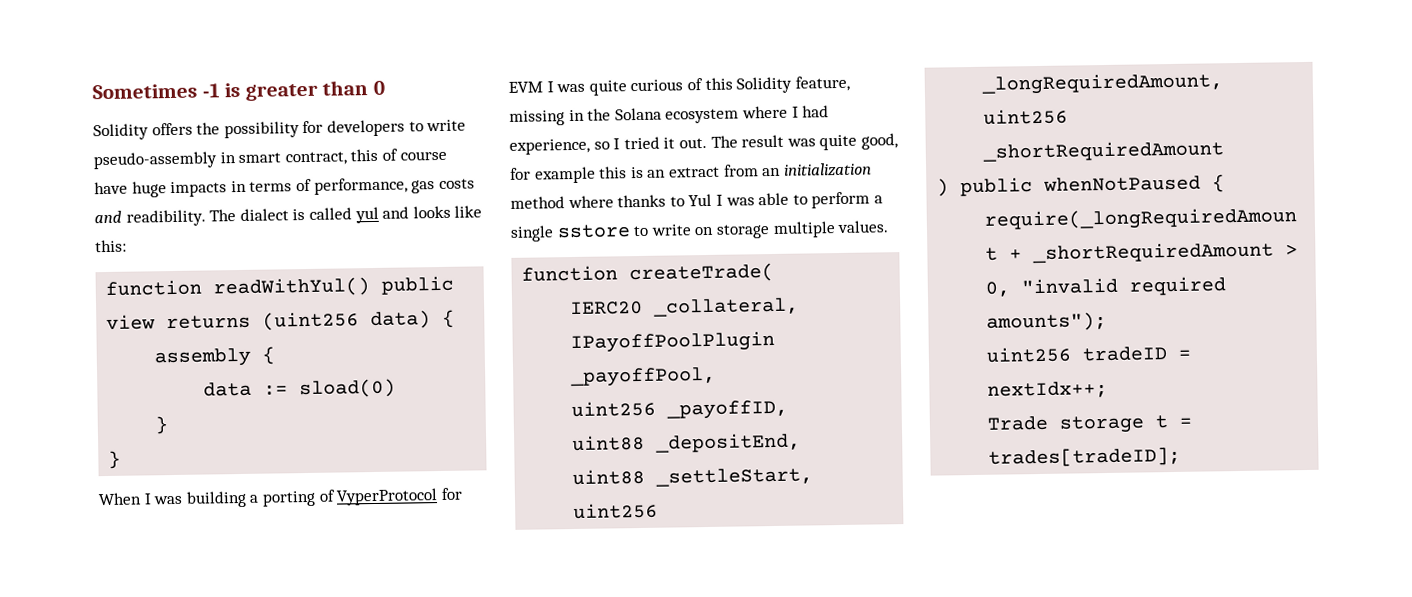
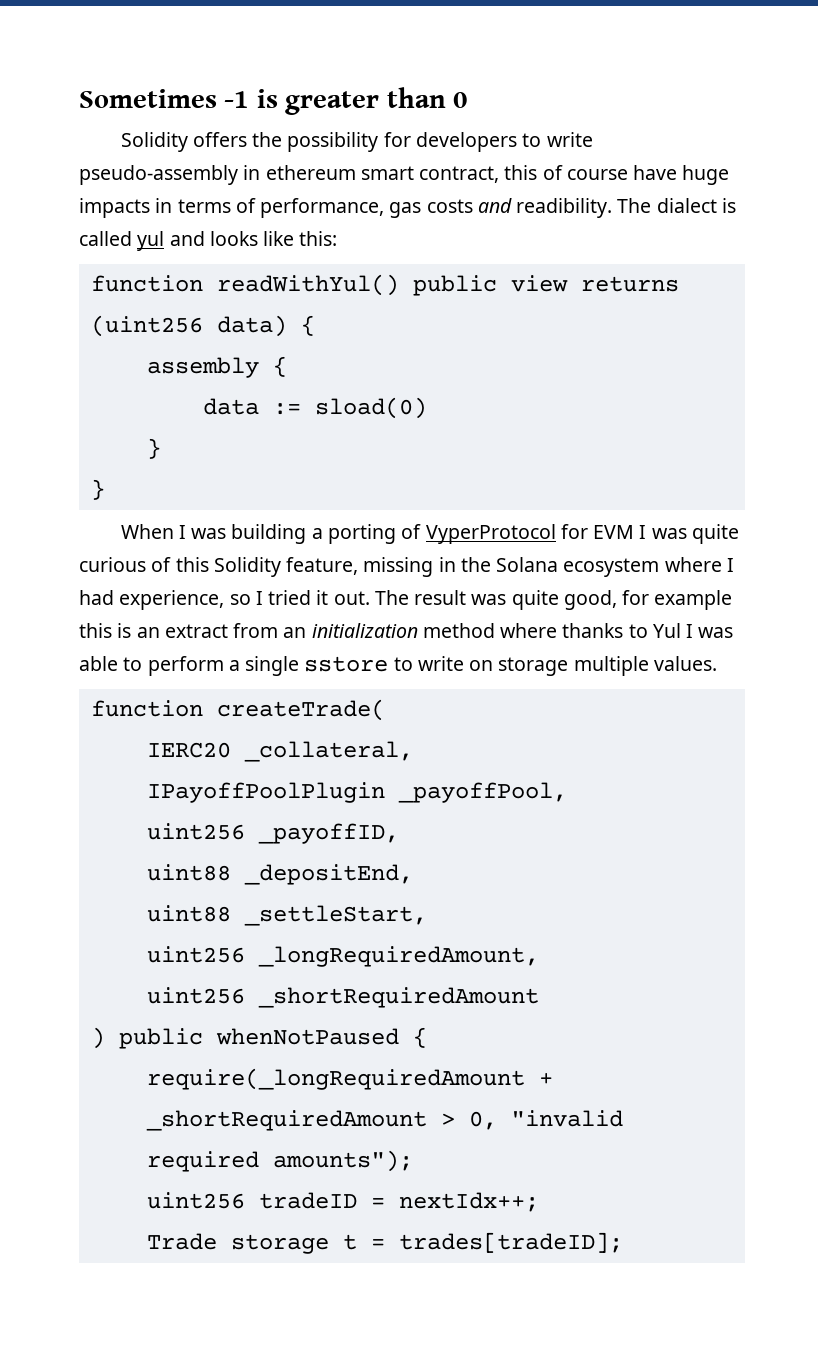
- Solidity offers the possibility for developers to write pseudo-assembly in smart contract, this of course have huge impacts in terms of performance, gas costs and readibility.
+ Solidity offers the possibility for developers to write pseudo-assembly in ethereum smart contract, this of course have huge impacts in terms of performance, gas costs and readibility.

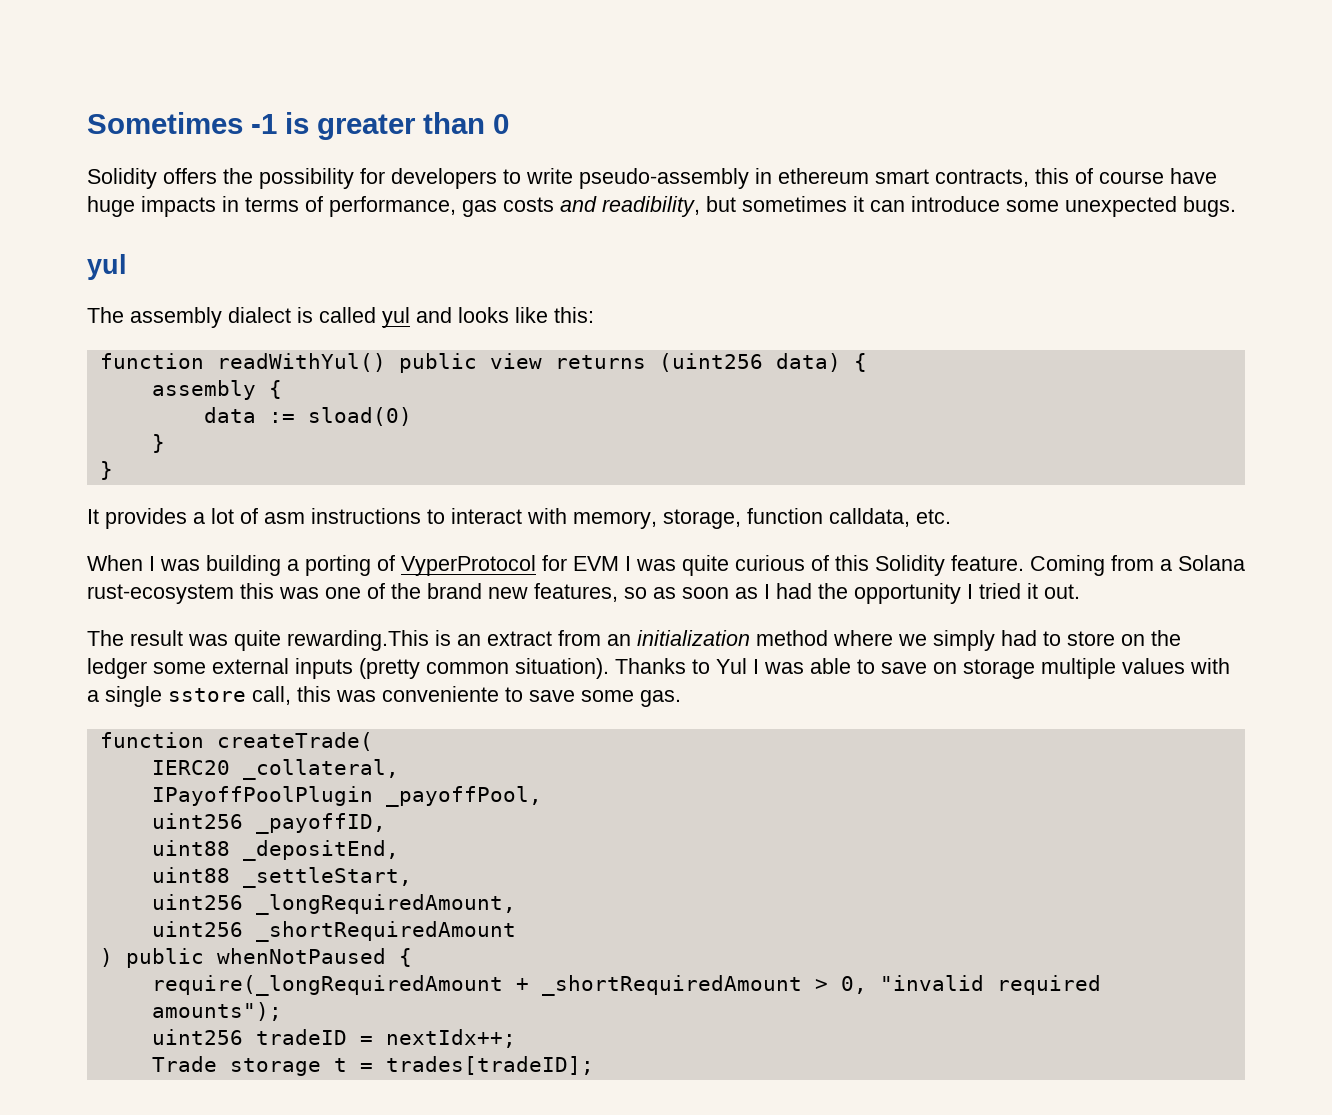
- Solidity offers the possibility for developers to write pseudo-assembly in ethereum smart contract, this of course have huge impacts in terms of performance, gas costs and readibility. The dialect is called yul and looks like this:
+ Solidity offers the possibility for developers to write pseudo-assembly in ethereum smart contracts, this of course have huge impacts in terms of performance, gas costs and readibility, but sometimes it can introduce some unexpected bugs.
+ yul
+ The assembly dialect is called yul and looks like this:
+ It provides a lot of asm instructions to interact with memory, storage, function calldata, etc.
- When I was building a porting of VyperProtocol for EVM I was quite curious of this Solidity feature, missing in the Solana ecosystem where I had experience, so I tried it out. The result was quite good, for example this is an extract from an initialization method where thanks to Yul I was able to perform a single sstore to write on storage multiple values.
+ When I was building a porting of VyperProtocol for EVM I was quite curious of this Solidity feature. Coming from a Solana rust-ecosystem this was one of the brand new features, so as soon as I had the opportunity I tried it out.
+ The result was quite rewarding.This is an extract from an initialization method where we simply had to store on the ledger some external inputs (pretty common situation). Thanks to Yul I was able to save on storage multiple values with a single sstore call, this was conveniente to save some gas.

